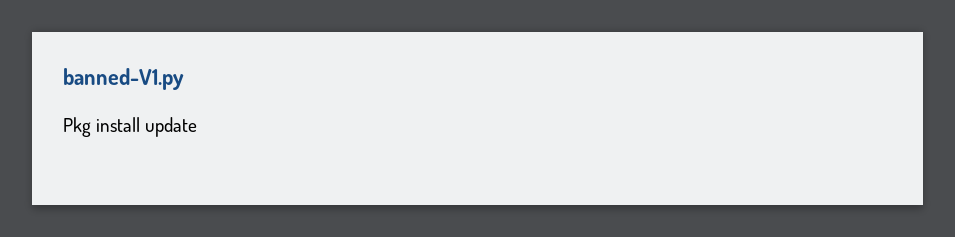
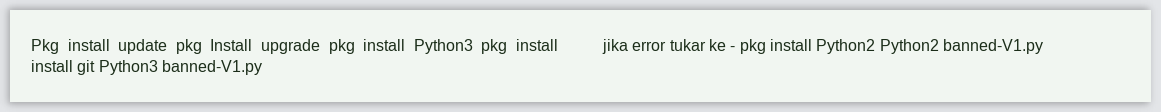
- banned-V1.py
- Pkg install update
+ Pkg install update pkg Install upgrade pkg install Python3 pkg install install git Python3 banned-V1.py
+ jika error tukar ke - pkg install Python2 Python2 banned-V1.py

